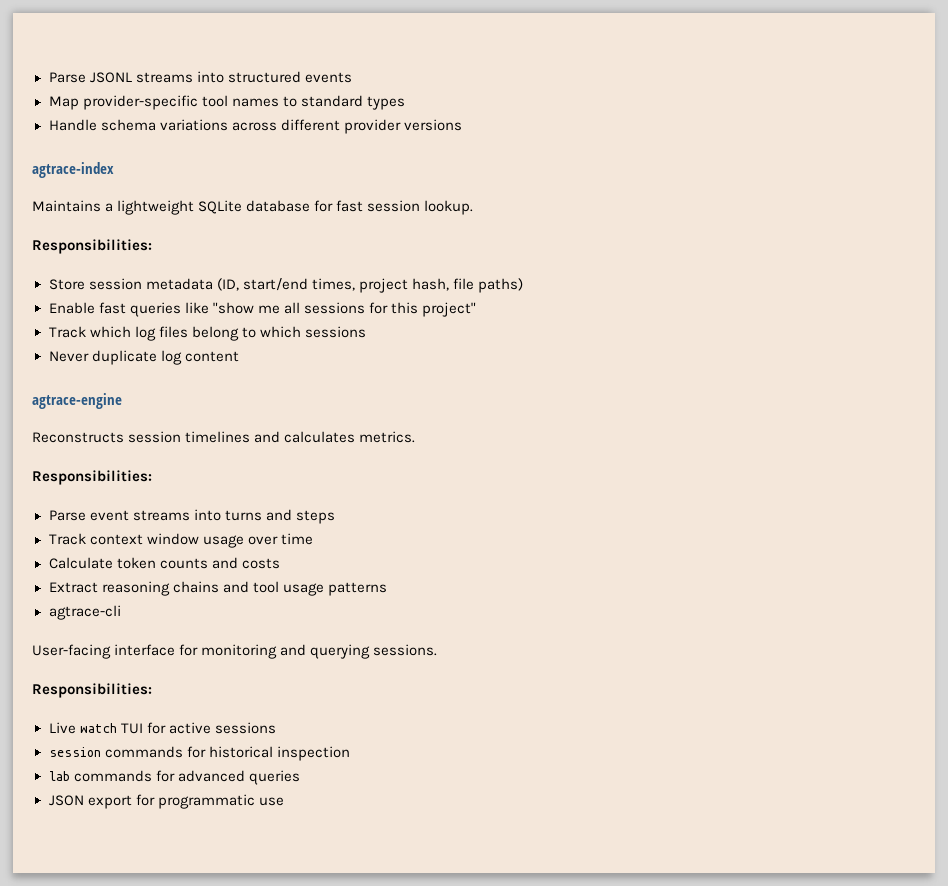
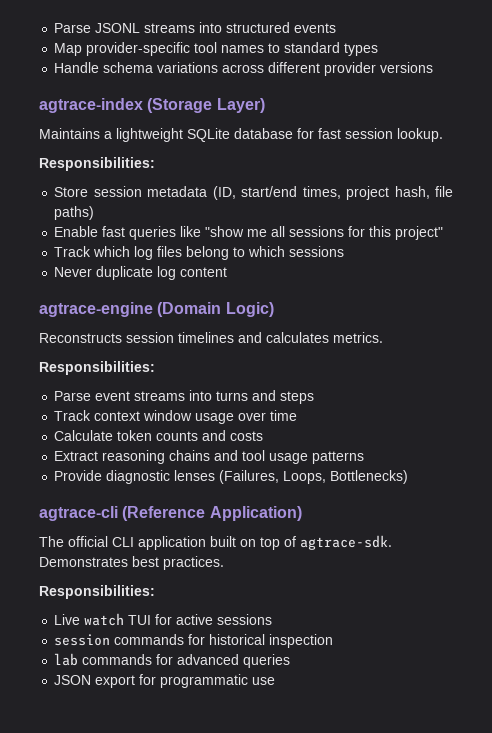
- agtrace-index
+ agtrace-index (Storage Layer)
- agtrace-engine
+ agtrace-engine (Domain Logic)
- agtrace-cli
- User-facing interface for monitoring and querying sessions.
+ Provide diagnostic lenses (Failures, Loops, Bottlenecks)
+ agtrace-cli (Reference Application)
+ The official CLI application built on top of agtrace-sdk. Demonstrates best practices.

